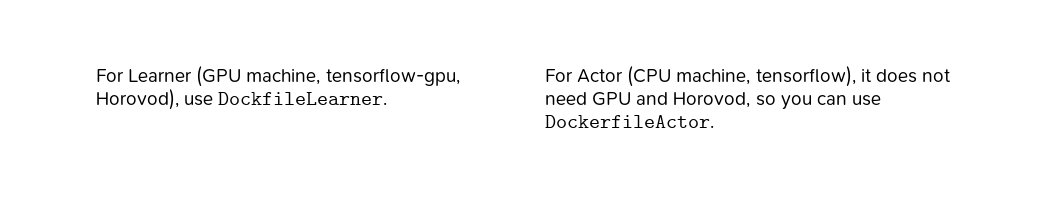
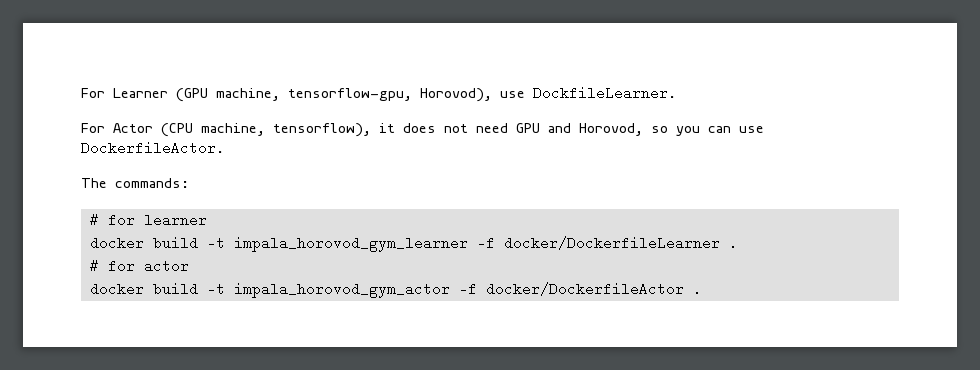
+ The commands:
+ # for learner
+ docker build -t impala_horovod_gym_learner -f docker/DockerfileLearner .
+ # for actor
+ docker build -t impala_horovod_gym_actor -f docker/DockerfileActor .

